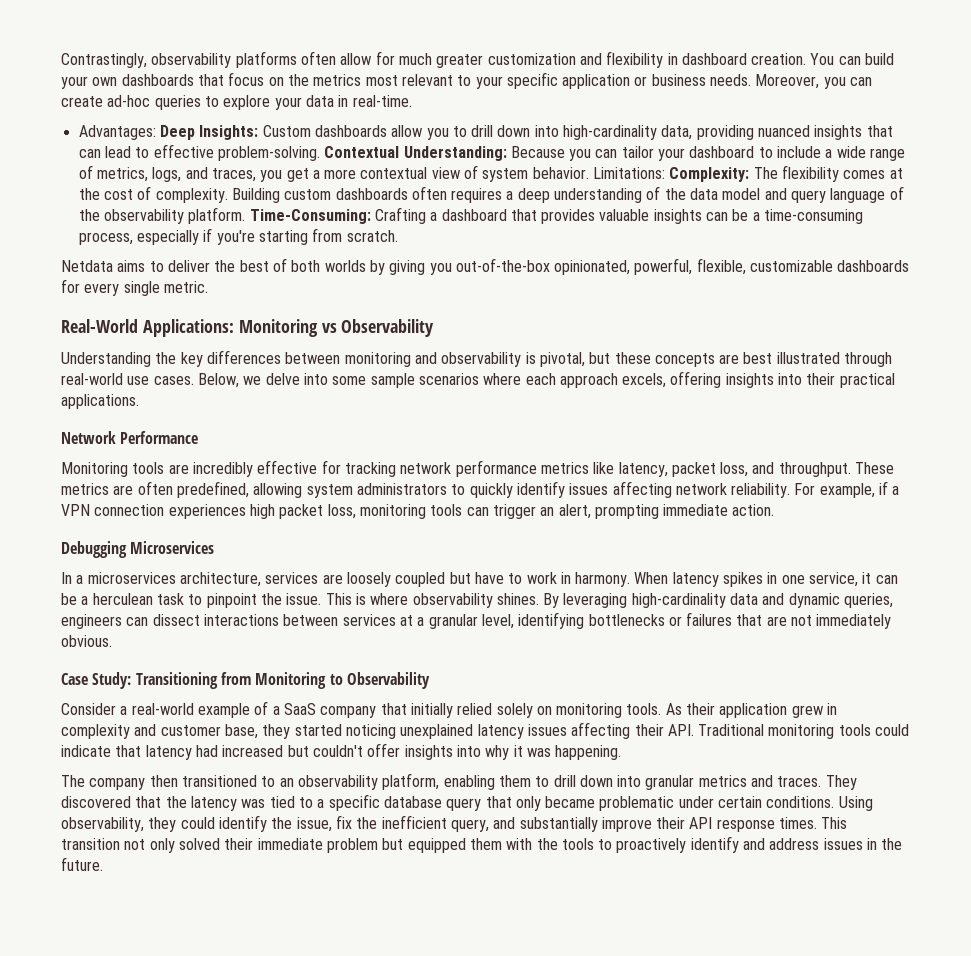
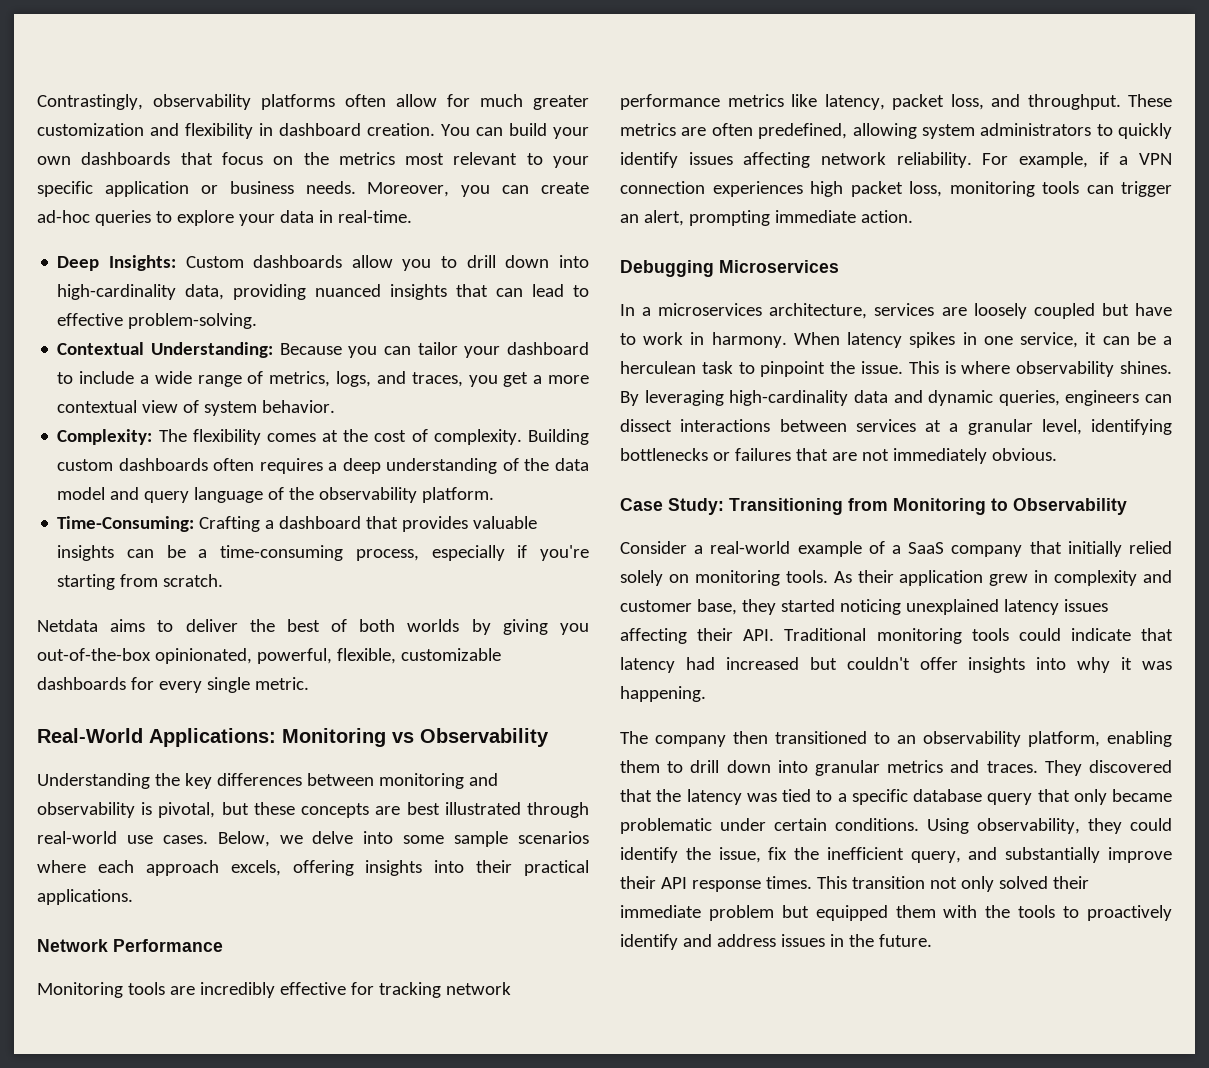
- Advantages: Deep Insights: Custom dashboards allow you to drill down into high-cardinality data, providing nuanced insights that can lead to effective problem-solving. Contextual Understanding: Because you can tailor your dashboard to include a wide range of metrics, logs, and traces, you get a more contextual view of system behavior. Limitations: Complexity: The flexibility comes at the cost of complexity.
+ Deep Insights: Custom dashboards allow you to drill down into high-cardinality data, providing nuanced insights that can lead to effective problem-solving.
+ Contextual Understanding: Because you can tailor your dashboard to include a wide range of metrics, logs, and traces, you get a more contextual view of system behavior.
+ Complexity: The flexibility comes at the cost of complexity.
- Building custom dashboards often requires a deep understanding of the data model and query language of the observability platform. Time-Consuming: Crafting a dashboard that provides valuable insights can be a time-consuming process, especially if you're starting from scratch.
+ Building custom dashboards often requires a deep understanding of the data model and query language of the observability platform.
+ Time-Consuming: Crafting a dashboard that provides valuable insights can be a time-consuming process, especially if you're starting from scratch.

